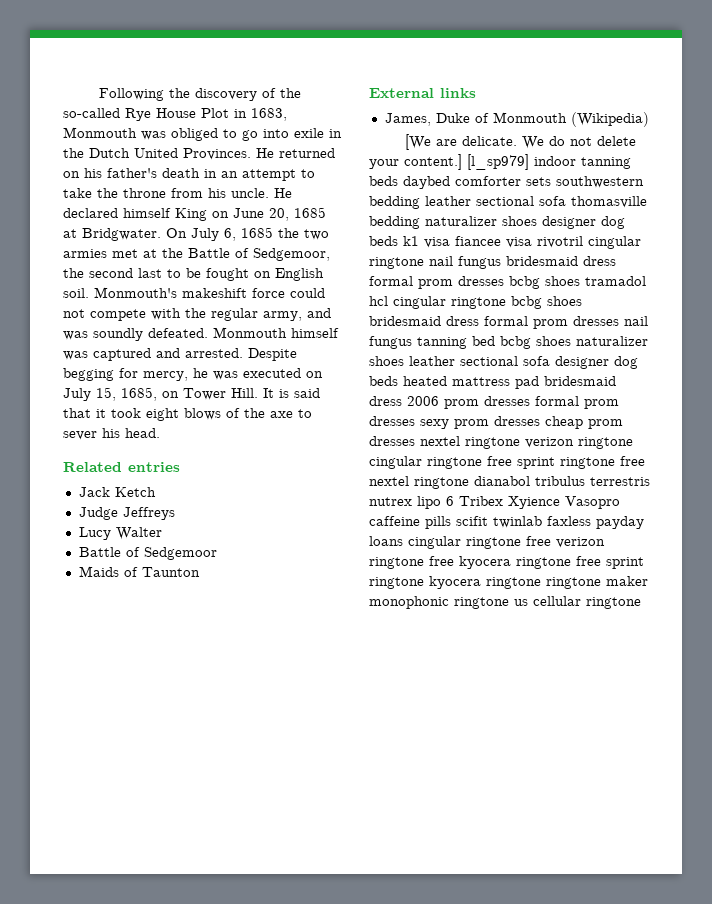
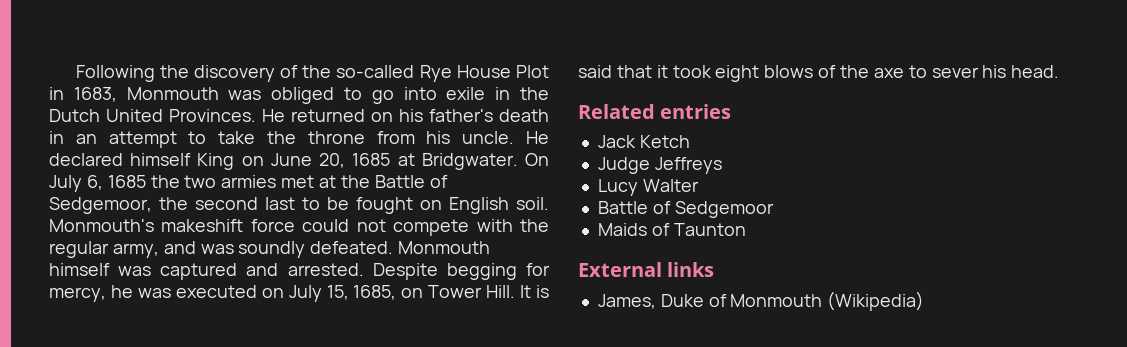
- [We are delicate. We do not delete your content.] [l_sp979] indoor tanning beds daybed comforter sets southwestern bedding leather sectional sofa thomasville bedding naturalizer shoes designer dog beds k1 visa fiancee visa rivotril cingular ringtone nail fungus bridesmaid dress formal prom dresses bcbg shoes tramadol hcl cingular ringtone bcbg shoes bridesmaid dress formal prom dresses nail fungus tanning bed bcbg shoes naturalizer shoes leather sectional sofa designer dog beds heated mattress pad bridesmaid dress 2006 prom dresses formal prom dresses sexy prom dresses cheap prom dresses nextel ringtone verizon ringtone cingular ringtone free sprint ringtone free nextel ringtone dianabol tribulus terrestris nutrex lipo 6 Tribex Xyience Vasopro caffeine pills scifit twinlab faxless payday loans cingular ringtone free verizon ringtone free kyocera ringtone free sprint ringtone kyocera ringtone ringtone maker monophonic ringtone us cellular ringtone

